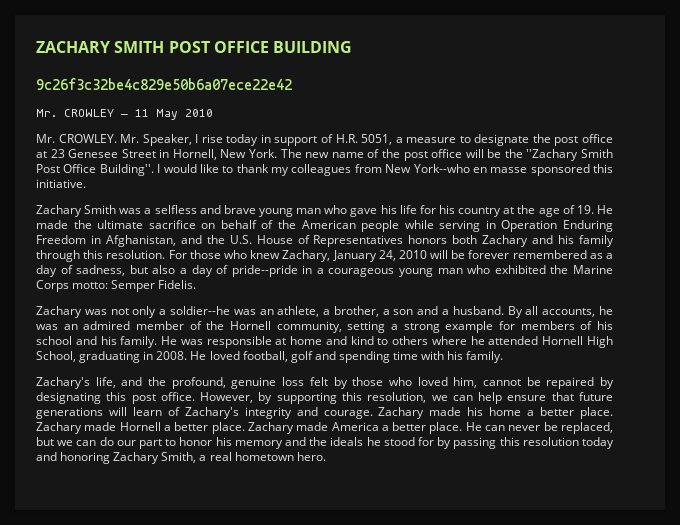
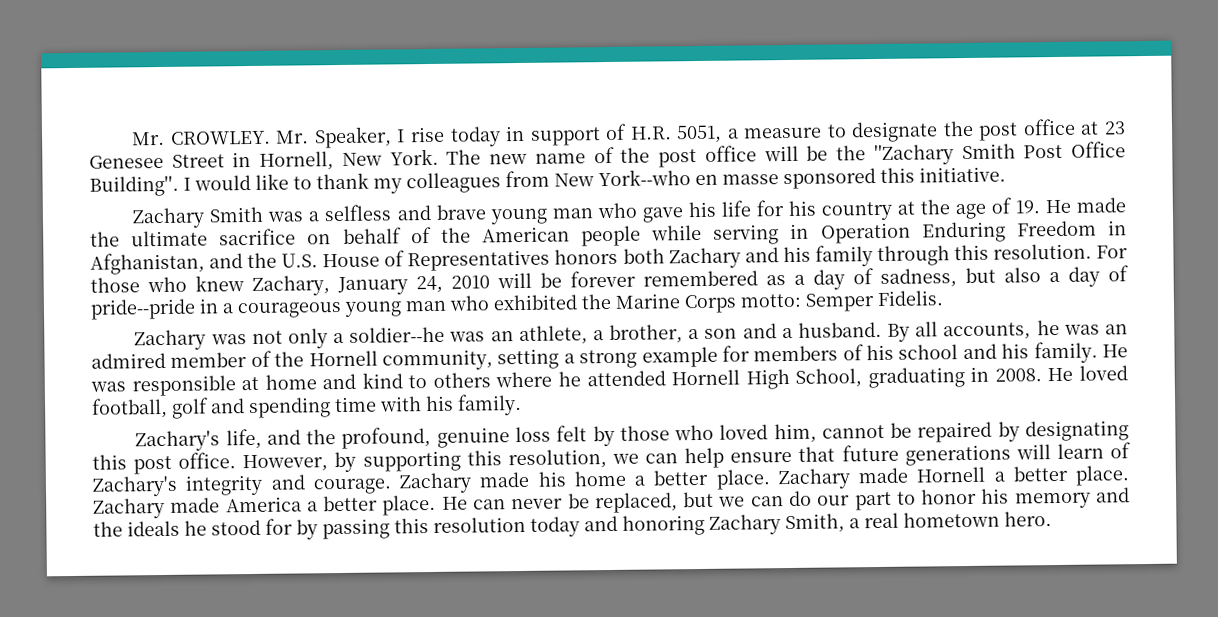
- ZACHARY SMITH POST OFFICE BUILDING
- 9c26f3c32be4c829e50b6a07ece22e42
- Mr. CROWLEY — 11 May 2010

